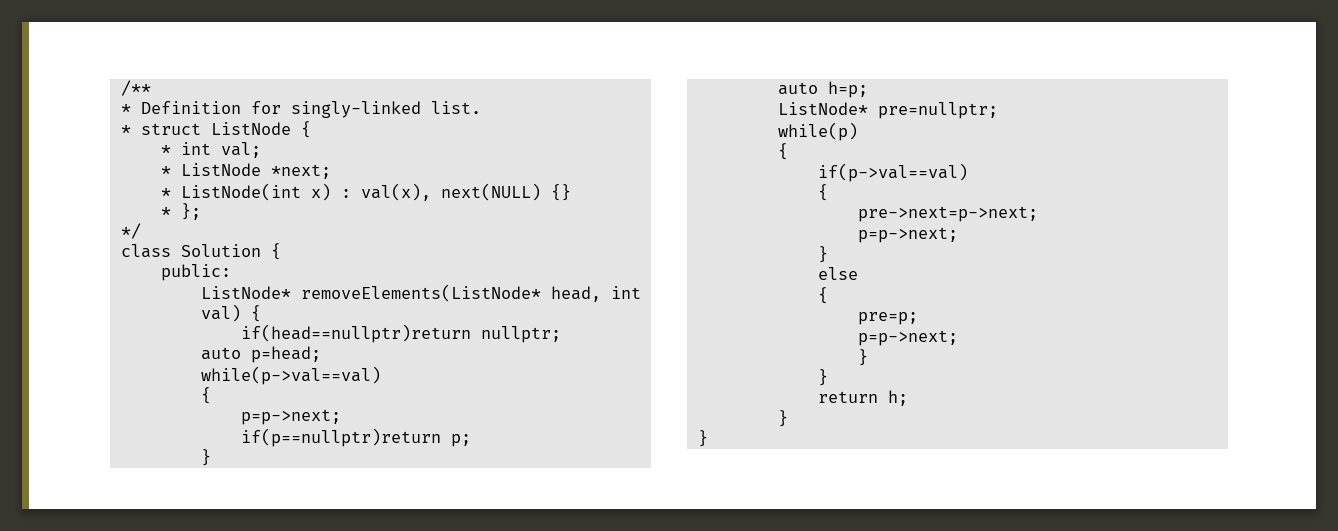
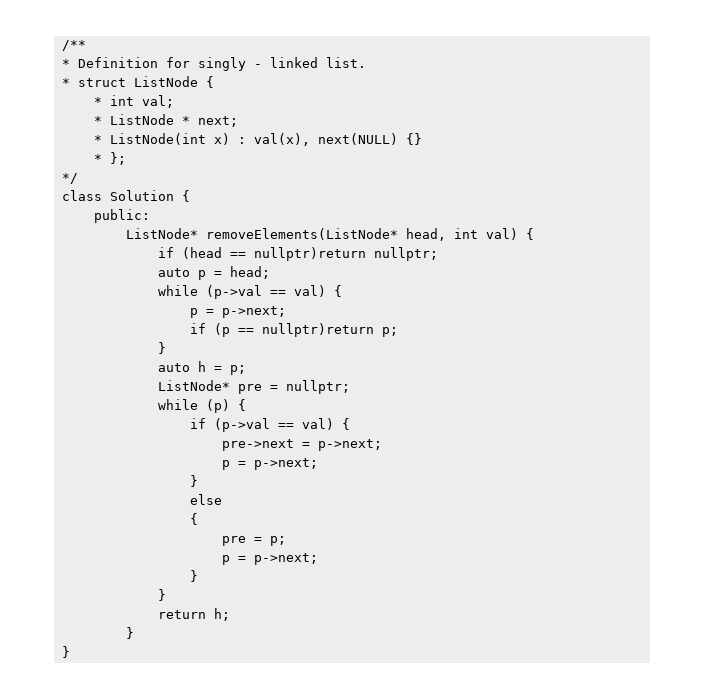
- * Definition for singly-linked list.
+ * Definition for singly - linked list.
- * ListNode *next;
+ * ListNode * next;
- if(head==nullptr)return nullptr;
- auto p=head;
- while(p->val==val)
- {
- p=p->next;
- if(p==nullptr)return p;
+ if (head == nullptr)return nullptr;
+ auto p = head;
+ while (p->val == val) {
+ p = p->next;
+ if (p == nullptr)return p;
  }
- auto h=p;
- ListNode* pre=nullptr;
- while(p)
- {
- if(p->val==val)
- {
- pre->next=p->next;
- p=p->next;
+ auto h = p;
+ ListNode* pre = nullptr;
+ while (p) {
+ if (p->val == val) {
+ pre->next = p->next;
+ p = p->next;
  }
  else
  {
- pre=p;
- p=p->next;
+ pre = p;
+ p = p->next;

